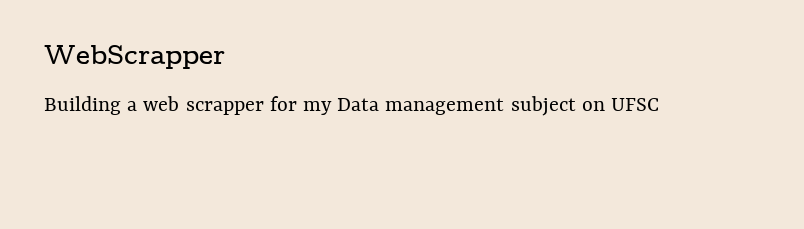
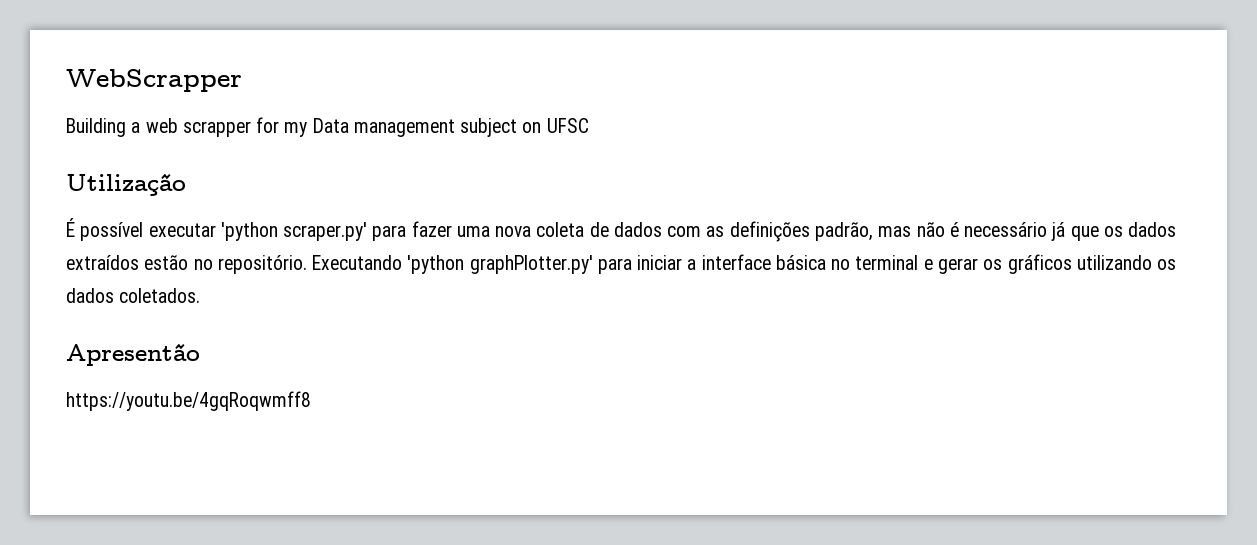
+ Utilização
+ É possível executar 'python scraper.py' para fazer uma nova coleta de dados com as definições padrão, mas não é necessário já que os dados extraídos estão no repositório. Executando 'python graphPlotter.py' para iniciar a interface básica no terminal e gerar os gráficos utilizando os dados coletados.
+ Apresentão
+ https://youtu.be/4gqRoqwmff8

